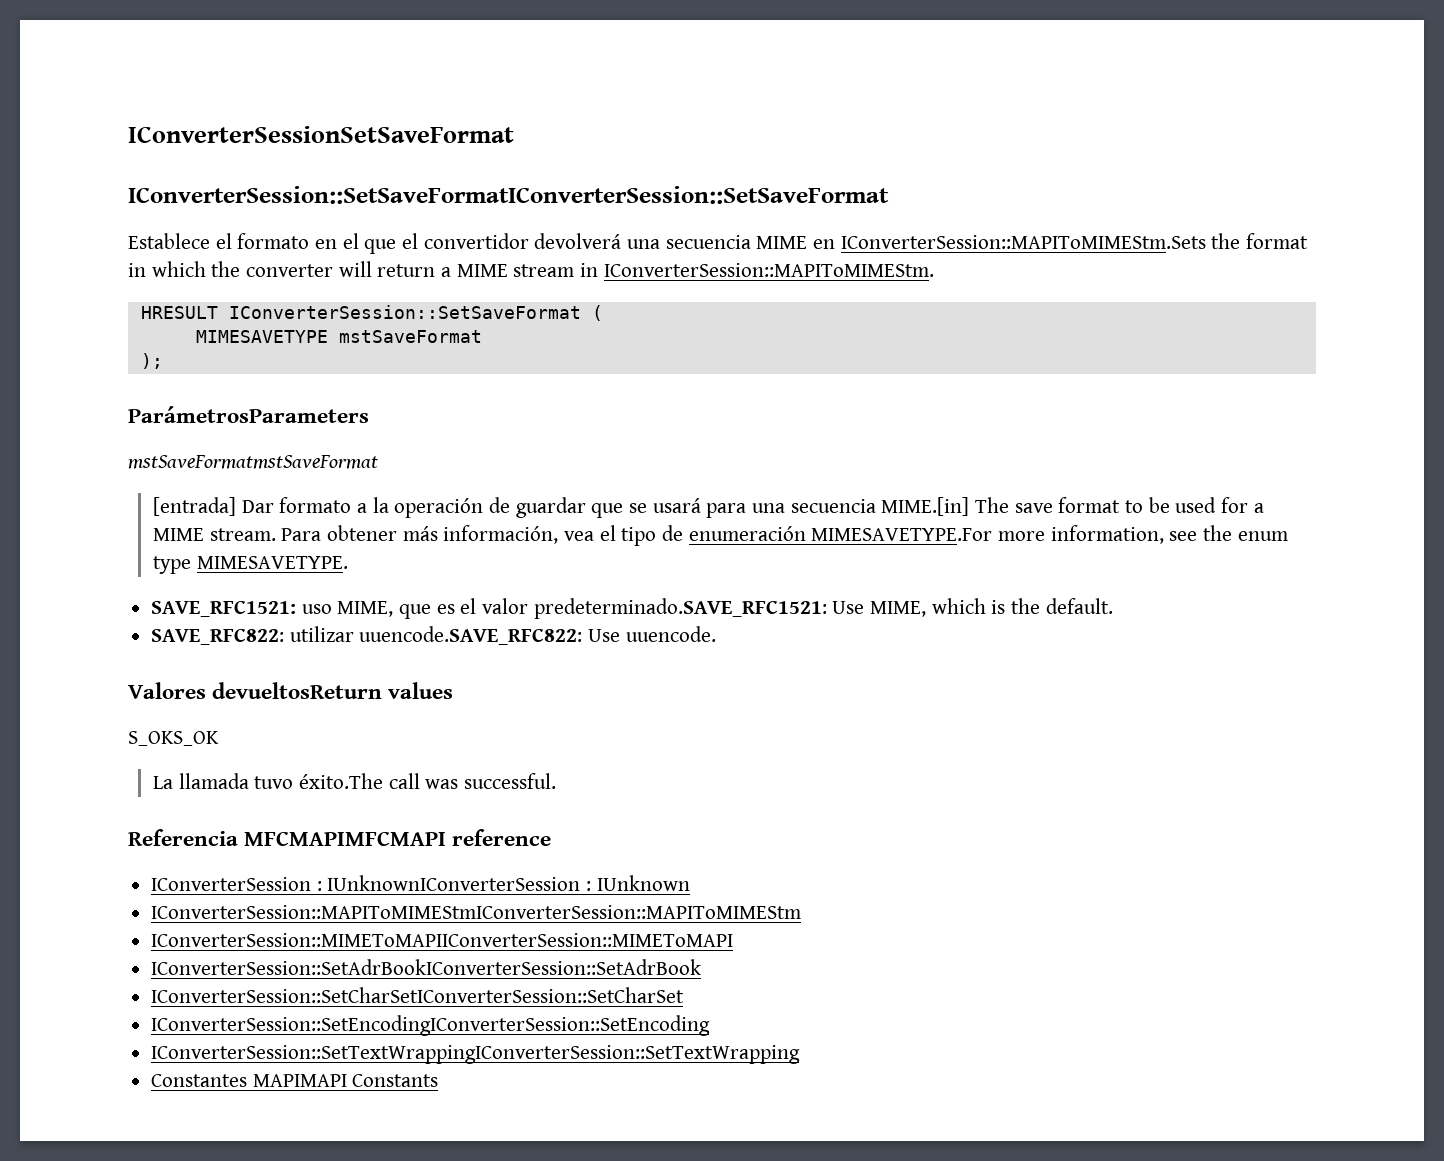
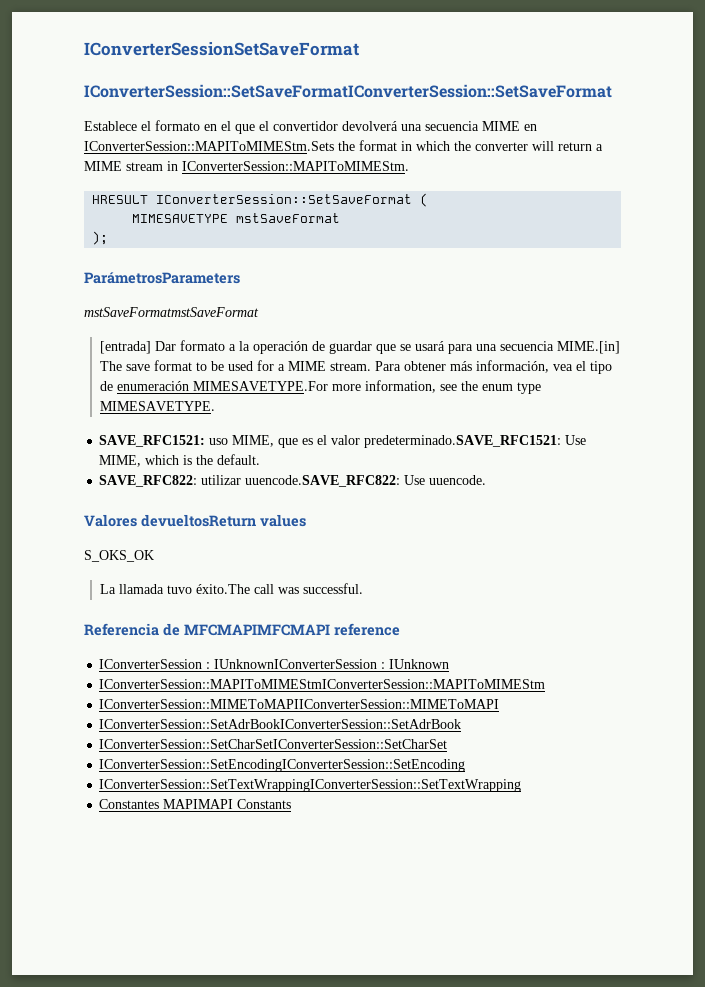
- Referencia MFCMAPIMFCMAPI reference
+ Referencia de MFCMAPIMFCMAPI reference

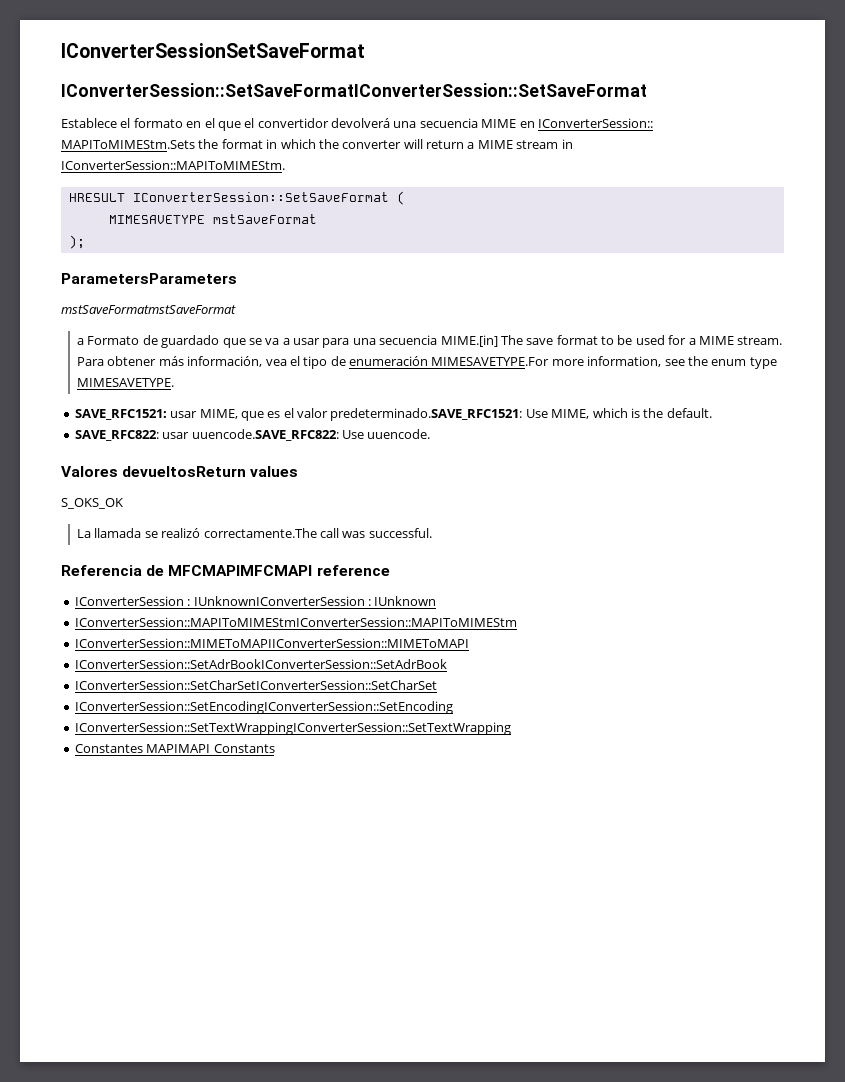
- Establece el formato en el que el convertidor devolverá una secuencia MIME en IConverterSession::MAPIToMIMEStm.Sets the format in which the converter will return a MIME stream in IConverterSession::MAPIToMIMEStm.
+ Establece el formato en el que el convertidor devolverá una secuencia MIME en IConverterSession:: MAPIToMIMEStm.Sets the format in which the converter will return a MIME stream in IConverterSession::MAPIToMIMEStm.
- ParámetrosParameters
+ ParametersParameters
- [entrada] Dar formato a la operación de guardar que se usará para una secuencia MIME.[in] The save format to be used for a MIME stream.
+ a Formato de guardado que se va a usar para una secuencia MIME.[in] The save format to be used for a MIME stream.
- SAVE_RFC1521: uso MIME, que es el valor predeterminado.SAVE_RFC1521: Use MIME, which is the default.
+ SAVE_RFC1521: usar MIME, que es el valor predeterminado.SAVE_RFC1521: Use MIME, which is the default.
- SAVE_RFC822: utilizar uuencode.SAVE_RFC822: Use uuencode.
+ SAVE_RFC822: usar uuencode.SAVE_RFC822: Use uuencode.
- La llamada tuvo éxito.The call was successful.
+ La llamada se realizó correctamente.The call was successful.

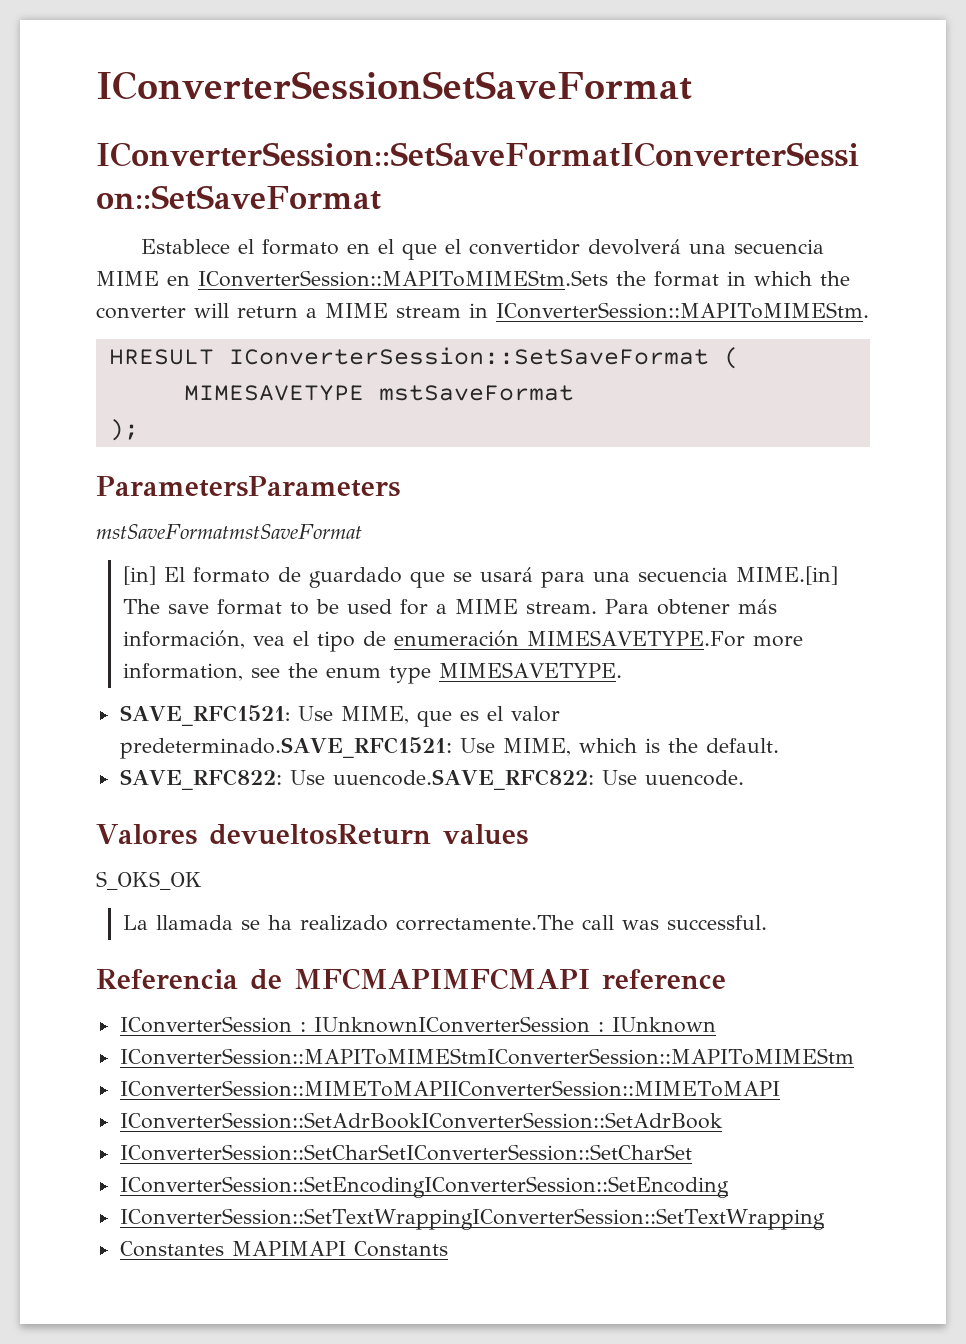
- Establece el formato en el que el convertidor devolverá una secuencia MIME en IConverterSession:: MAPIToMIMEStm.Sets the format in which the converter will return a MIME stream in IConverterSession::MAPIToMIMEStm.
+ Establece el formato en el que el convertidor devolverá una secuencia MIME en IConverterSession::MAPIToMIMEStm.Sets the format in which the converter will return a MIME stream in IConverterSession::MAPIToMIMEStm.
- a Formato de guardado que se va a usar para una secuencia MIME.[in] The save format to be used for a MIME stream.
+ [in] El formato de guardado que se usará para una secuencia MIME.[in] The save format to be used for a MIME stream.
- SAVE_RFC1521: usar MIME, que es el valor predeterminado.SAVE_RFC1521: Use MIME, which is the default.
+ SAVE_RFC1521: Use MIME, que es el valor predeterminado.SAVE_RFC1521: Use MIME, which is the default.
- SAVE_RFC822: usar uuencode.SAVE_RFC822: Use uuencode.
+ SAVE_RFC822: Use uuencode.SAVE_RFC822: Use uuencode.
- La llamada se realizó correctamente.The call was successful.
+ La llamada se ha realizado correctamente.The call was successful.

